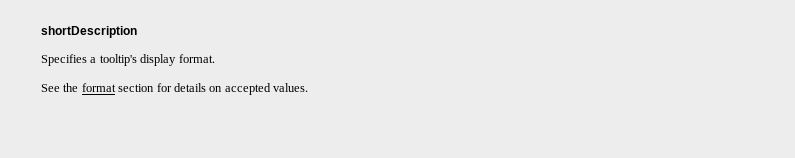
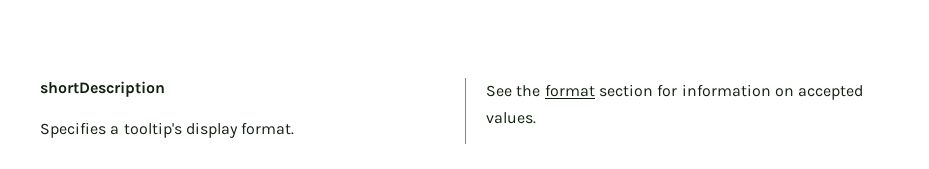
- See the format section for details on accepted values.
+ See the format section for information on accepted values.

